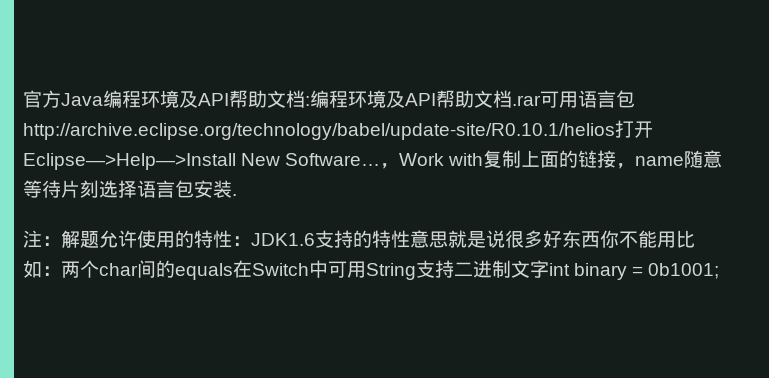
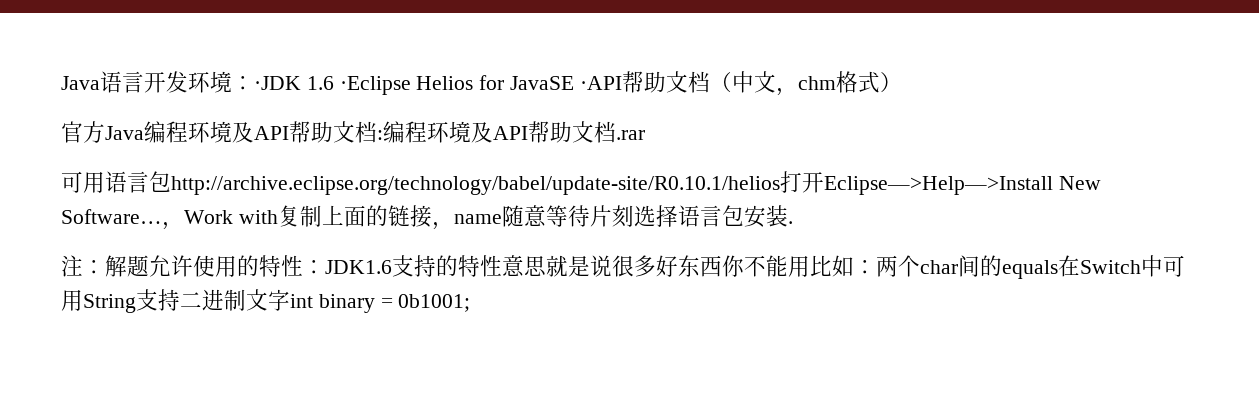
+ Java语言开发环境：·JDK 1.6 ·Eclipse Helios for JavaSE ·API帮助文档（中文，chm格式）
- 官方Java编程环境及API帮助文档:编程环境及API帮助文档.rar可用语言包http://archive.eclipse.org/technology/babel/update-site/R0.10.1/helios打开Eclipse—>Help—>Install New Software…
+ 官方Java编程环境及API帮助文档:编程环境及API帮助文档.rar
+ 可用语言包http://archive.eclipse.org/technology/babel/update-site/R0.10.1/helios打开Eclipse—>Help—>Install New Software…

